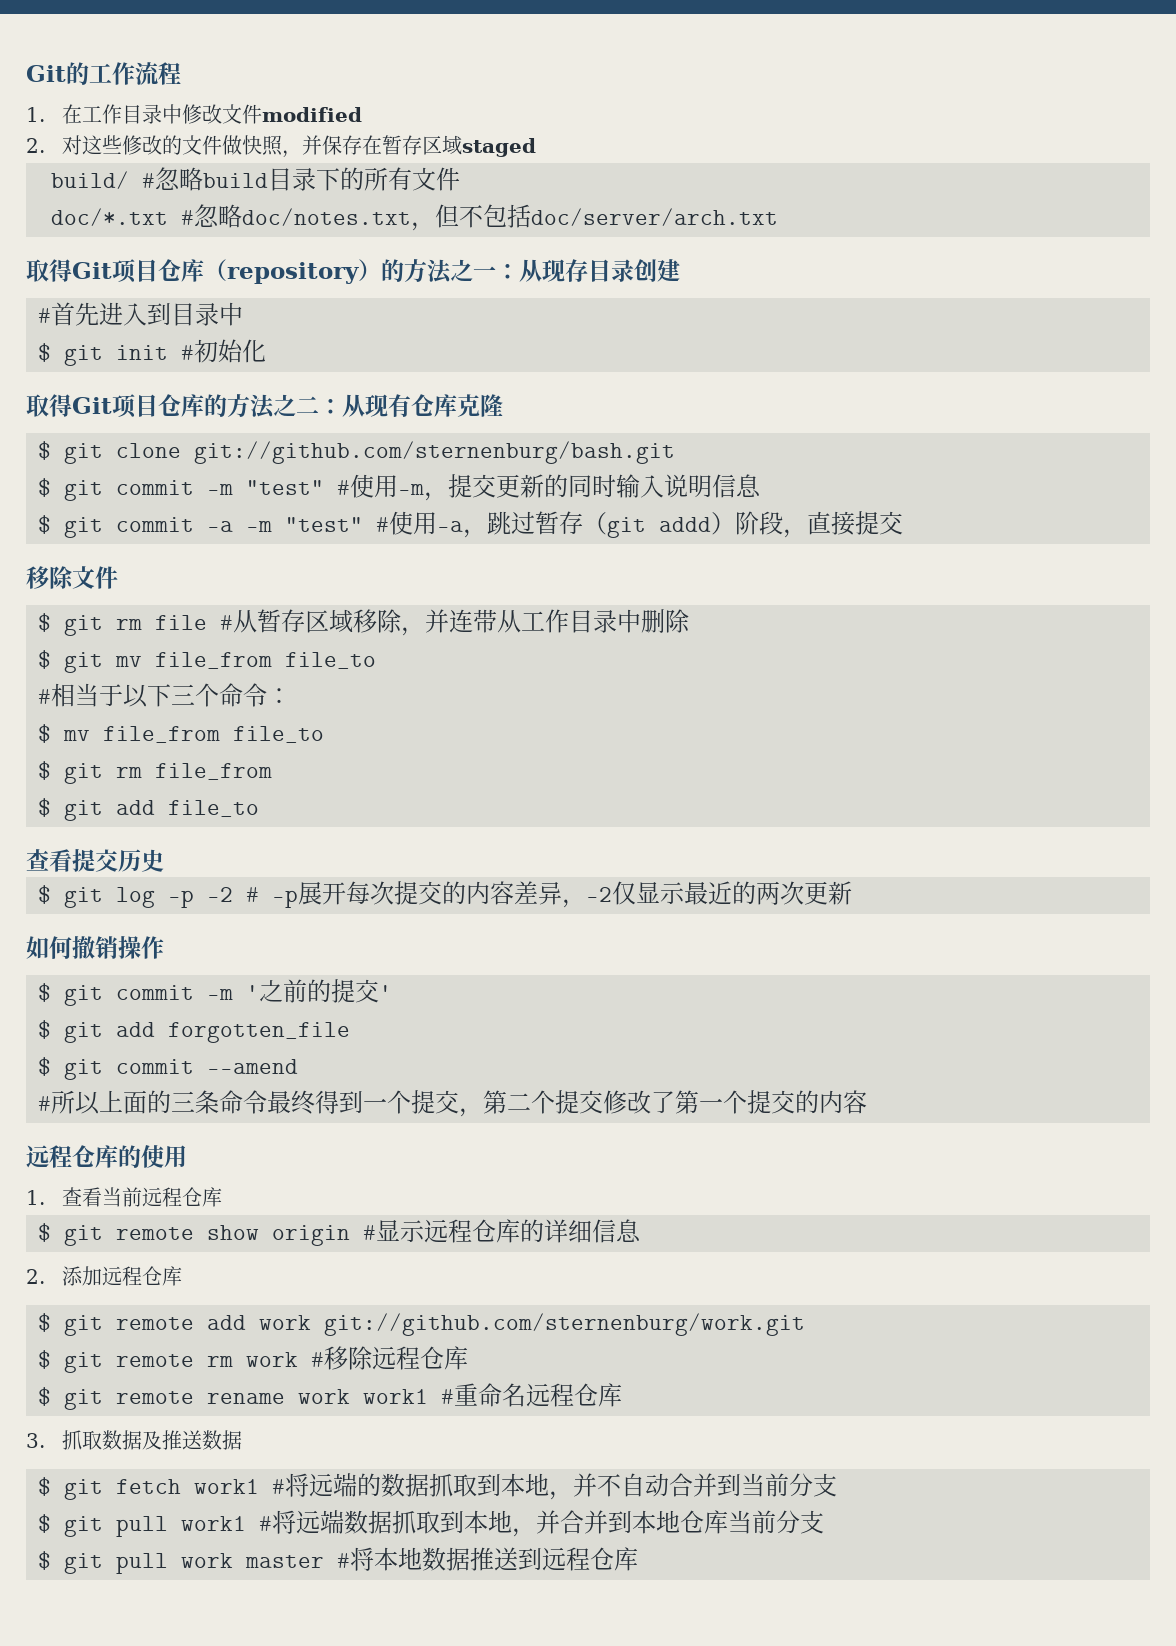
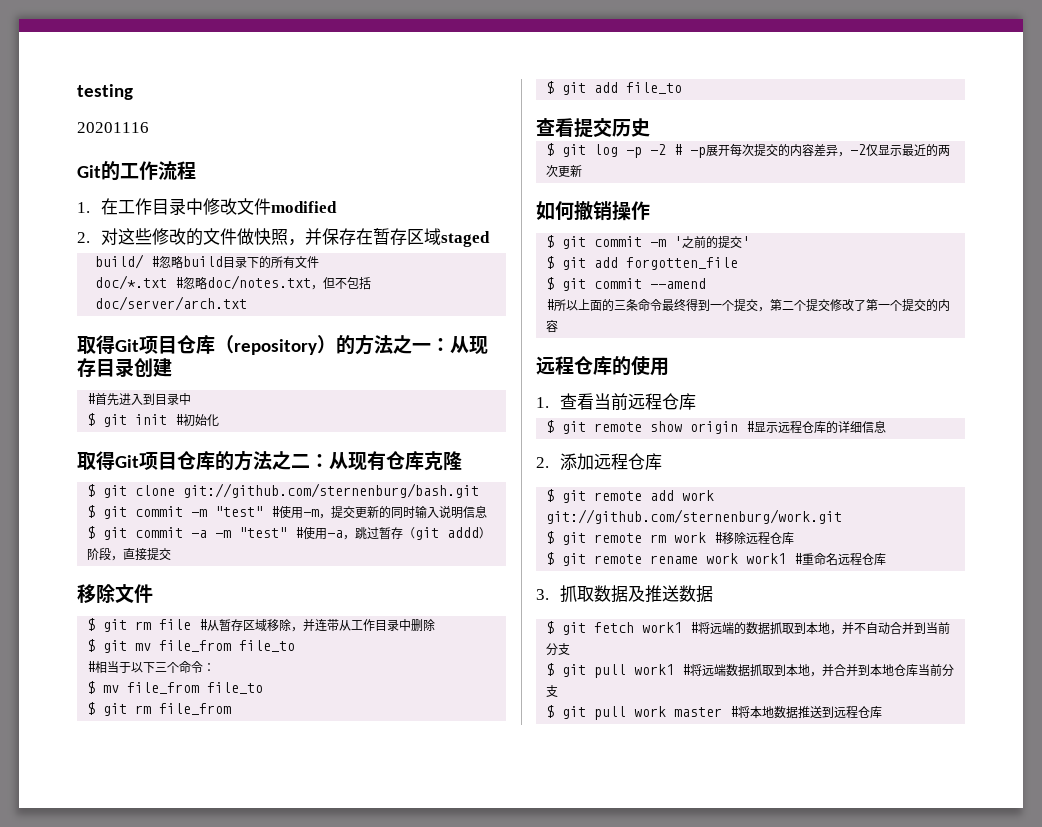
+ testing
+ 20201116

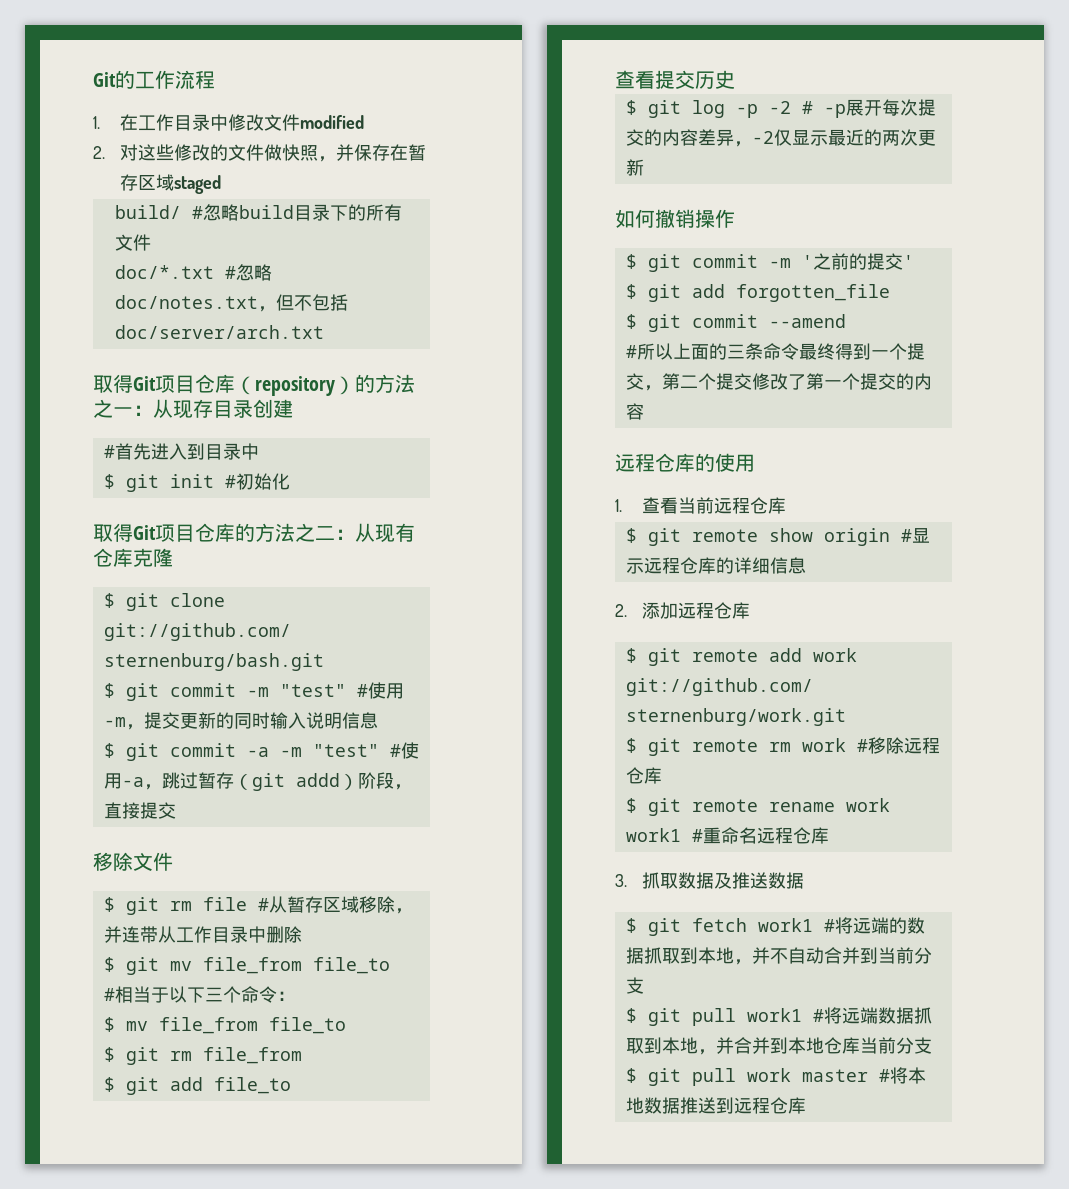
- testing
- 20201116

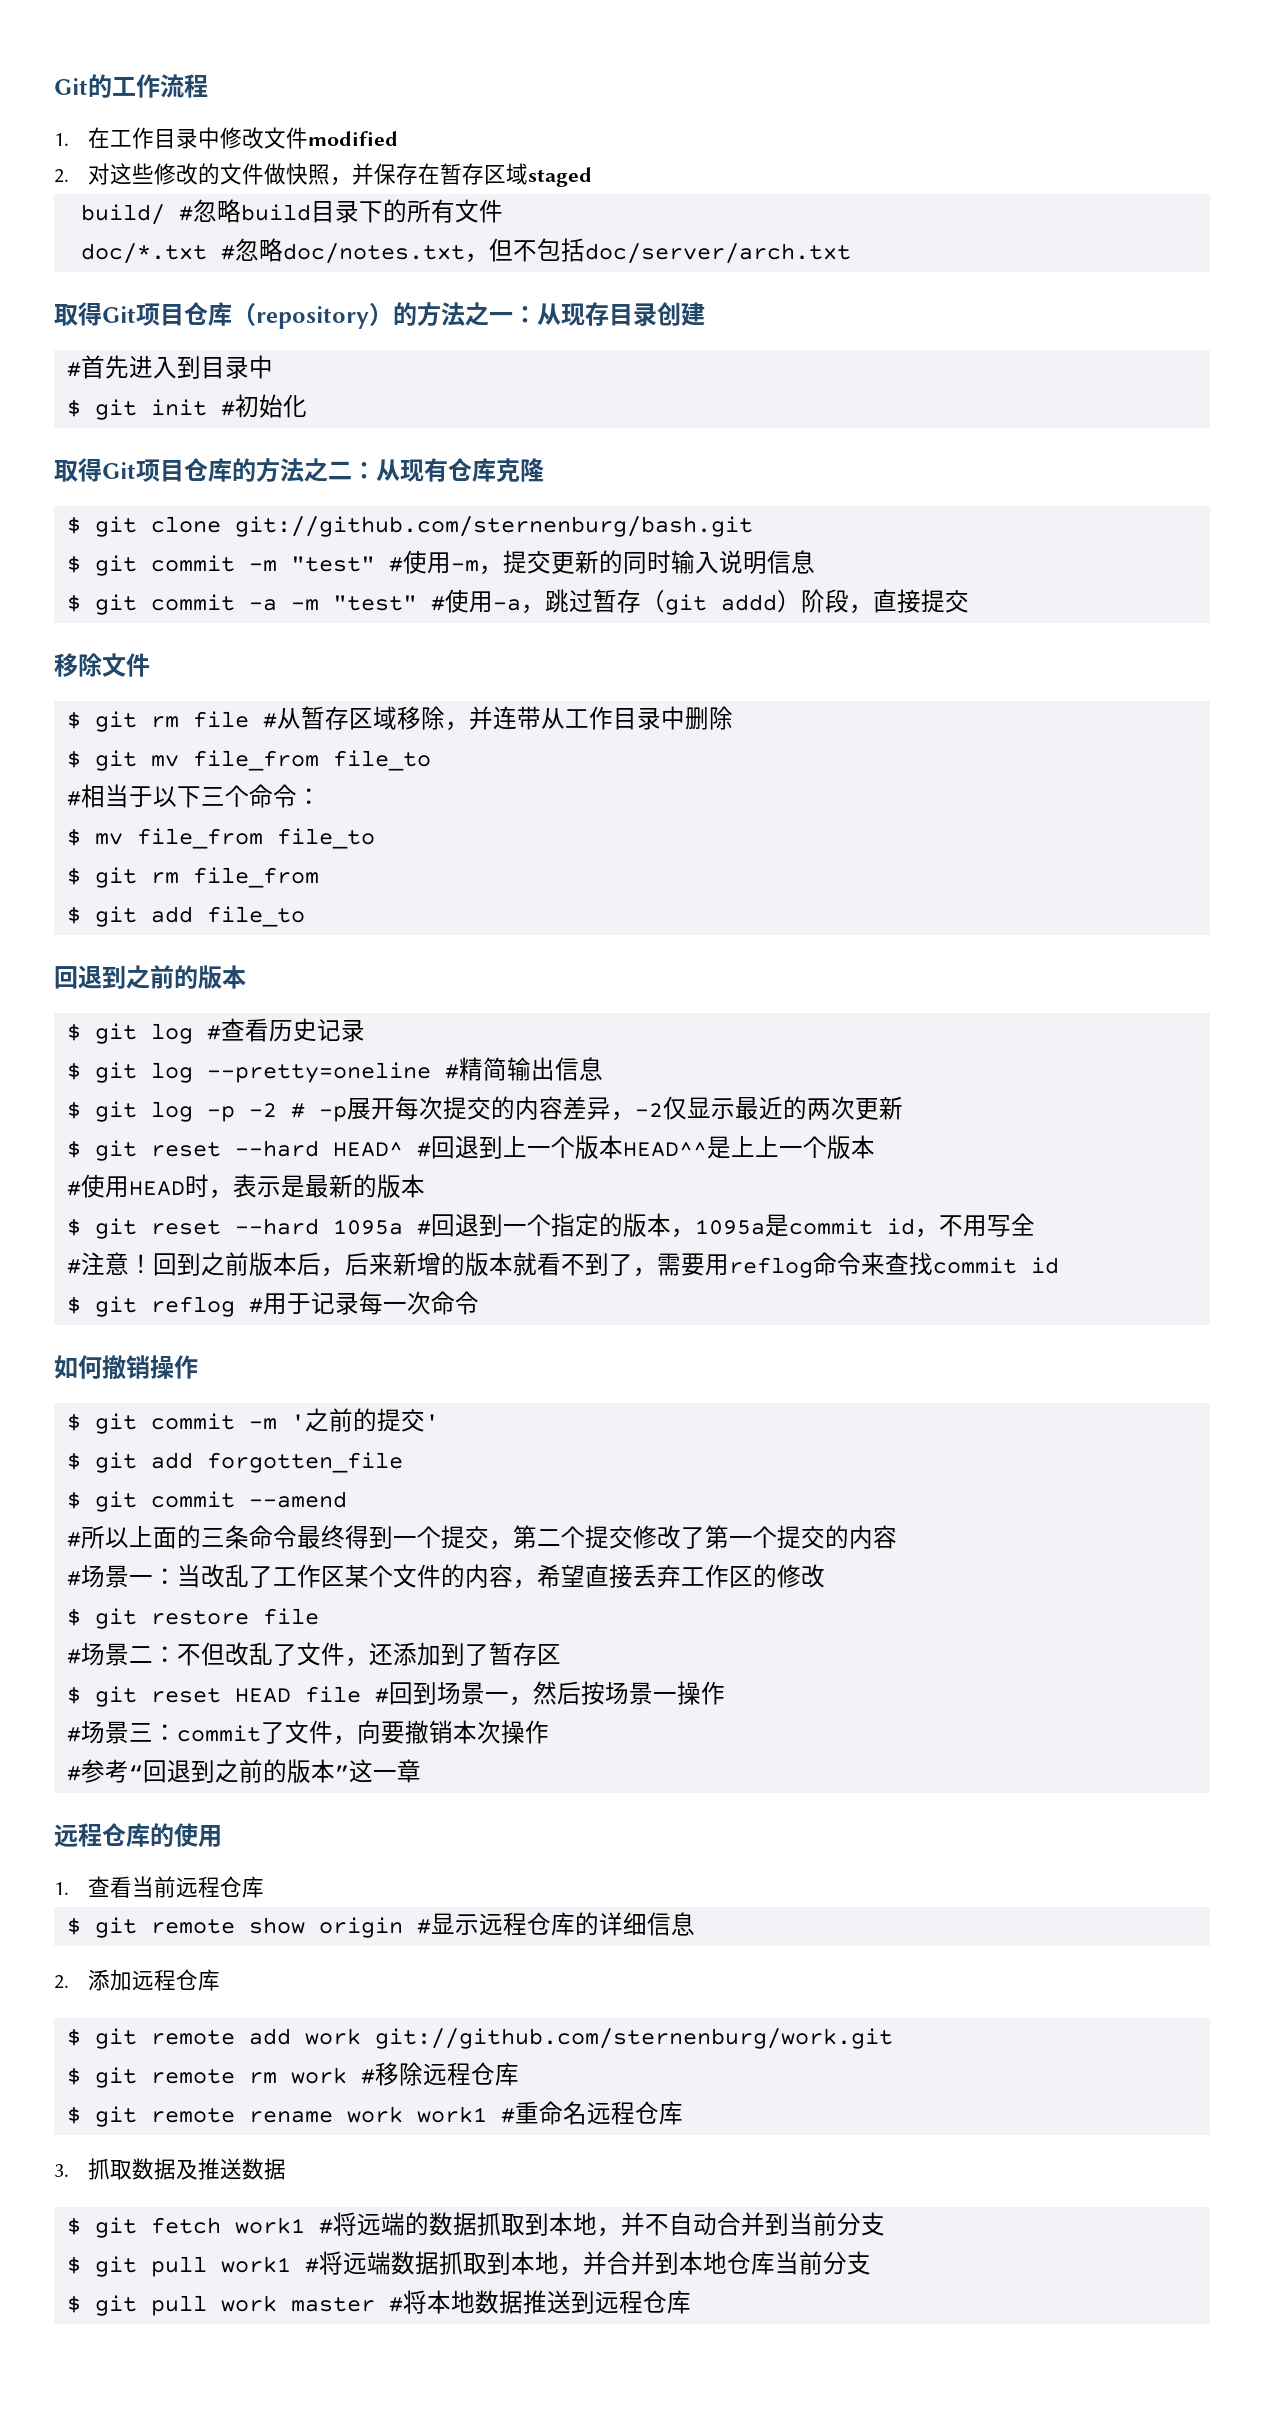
  $ git add file_to
- 查看提交历史
+ 回退到之前的版本
+ $ git log #查看历史记录
+ $ git log --pretty=oneline #精简输出信息
+ $ git reset --hard HEAD^ #回退到上一个版本HEAD^^是上上一个版本
+ #使用HEAD时，表示是最新的版本
+ $ git reset --hard 1095a #回退到一个指定的版本，1095a是commit id，不用写全
+ #注意！回到之前版本后，后来新增的版本就看不到了，需要用reflog命令来查找commit id
+ $ git reflog #用于记录每一次命令
+ #场景一：当改乱了工作区某个文件的内容，希望直接丢弃工作区的修改
+ $ git restore file
+ #场景二：不但改乱了文件，还添加到了暂存区
+ $ git reset HEAD file #回到场景一，然后按场景一操作
+ #场景三：commit了文件，向要撤销本次操作
+ #参考“回退到之前的版本”这一章

